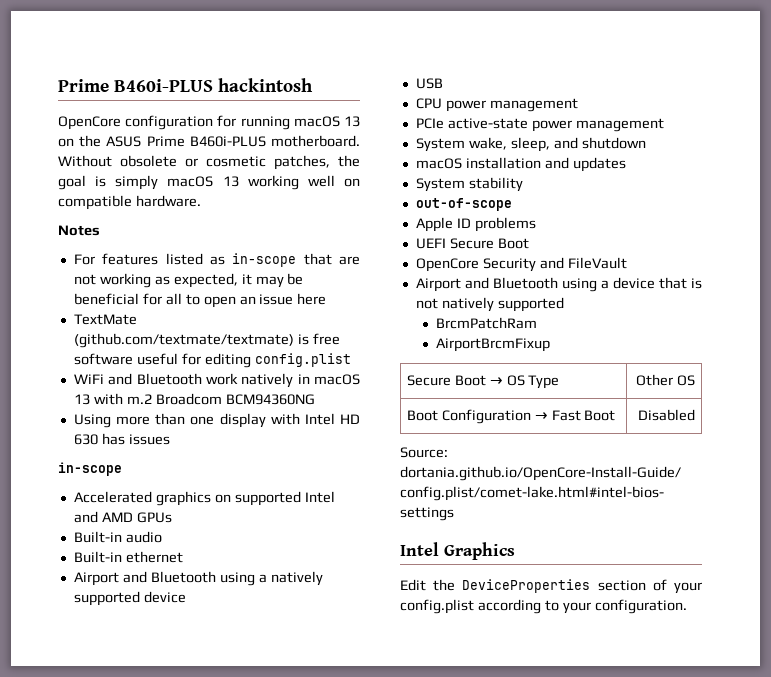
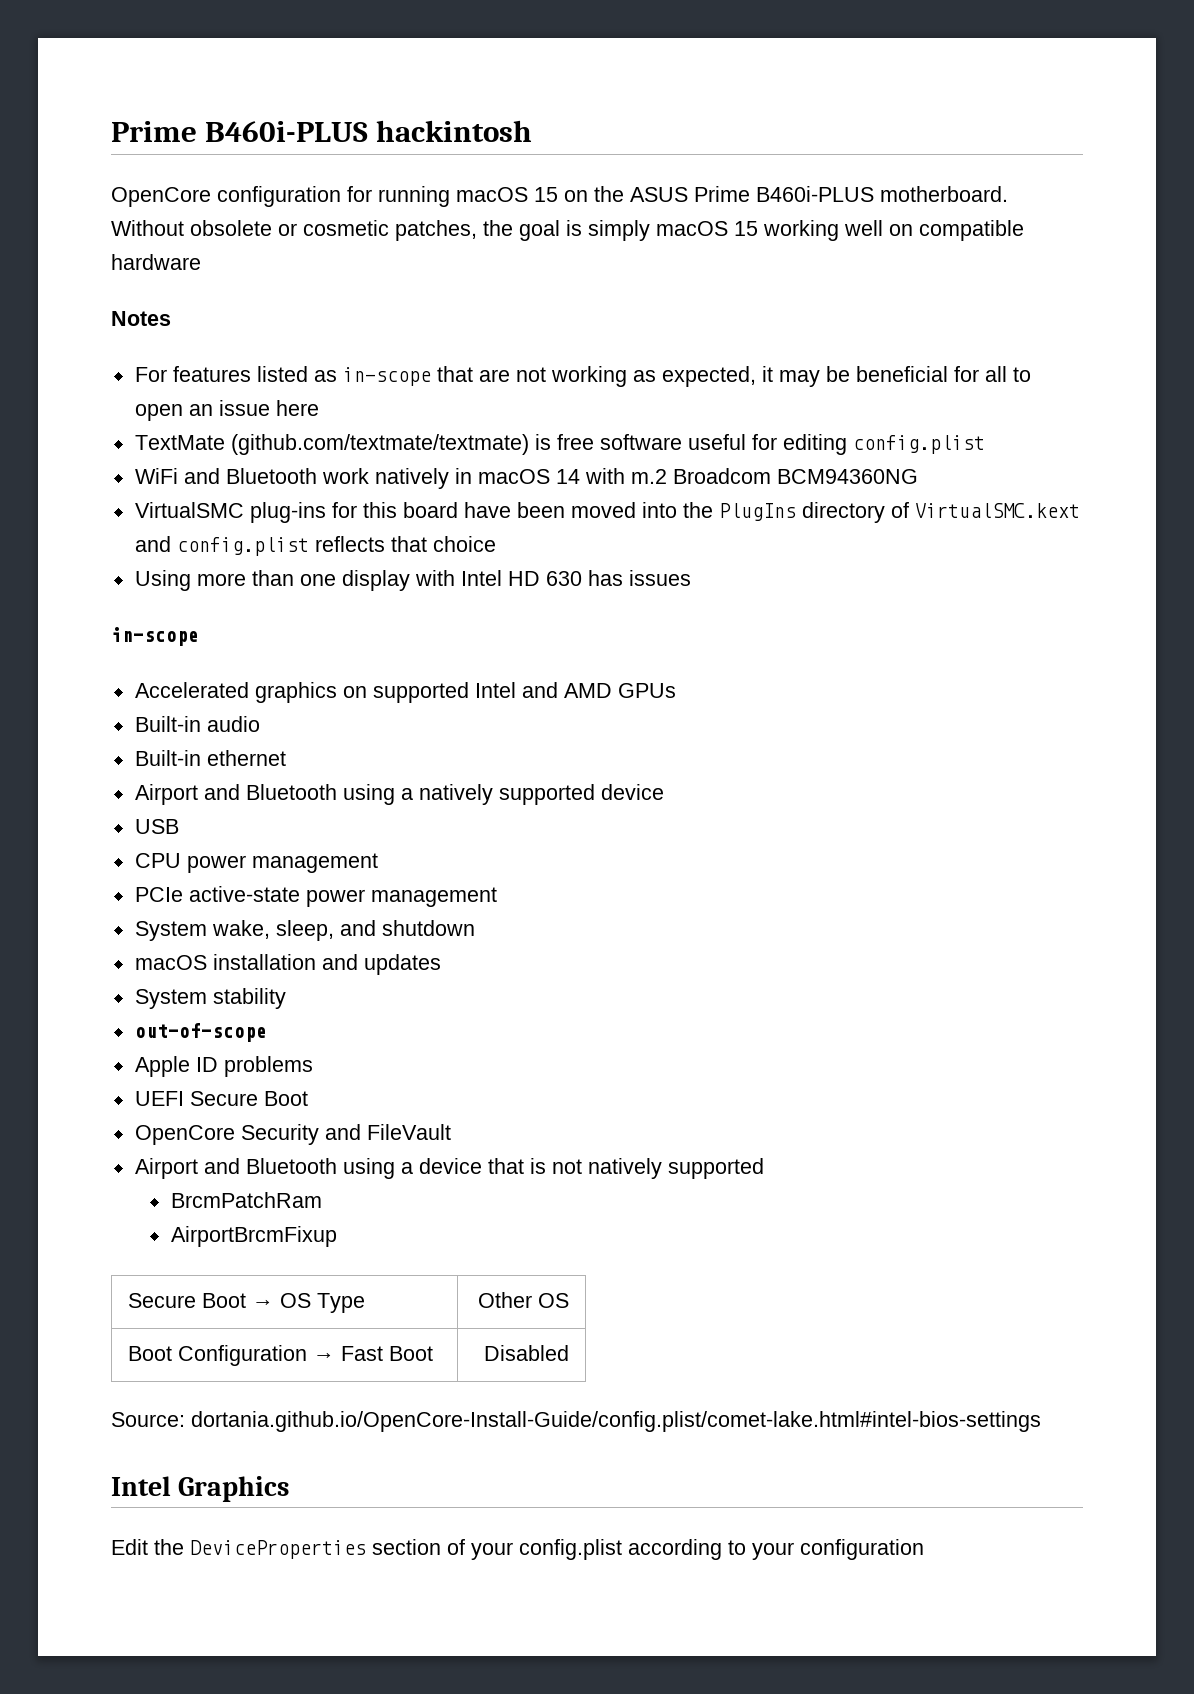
- OpenCore configuration for running macOS 13 on the ASUS Prime B460i-PLUS motherboard.
+ OpenCore configuration for running macOS 15 on the ASUS Prime B460i-PLUS motherboard.
- Without obsolete or cosmetic patches, the goal is simply macOS 13 working well on compatible hardware.
+ Without obsolete or cosmetic patches, the goal is simply macOS 15 working well on compatible hardware
- WiFi and Bluetooth work natively in macOS 13 with m.2 Broadcom BCM94360NG
+ WiFi and Bluetooth work natively in macOS 14 with m.2 Broadcom BCM94360NG
+ VirtualSMC plug-ins for this board have been moved into the PlugIns directory of VirtualSMC.kext and config.plist reflects that choice
- Edit the DeviceProperties section of your config.plist according to your configuration.
+ Edit the DeviceProperties section of your config.plist according to your configuration

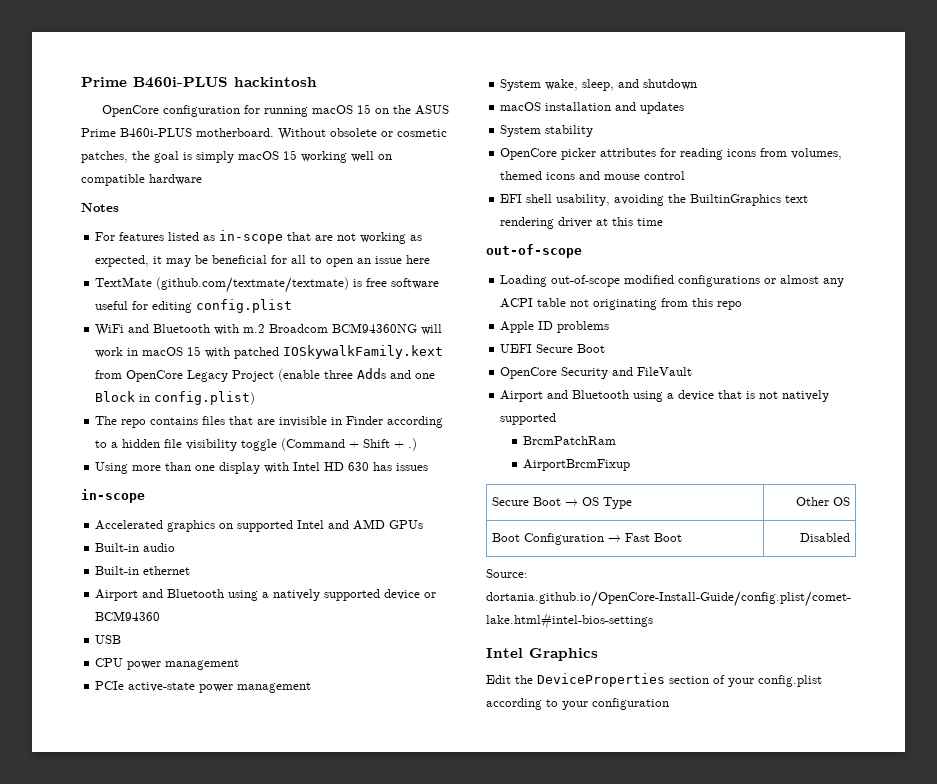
- WiFi and Bluetooth work natively in macOS 14 with m.2 Broadcom BCM94360NG
- VirtualSMC plug-ins for this board have been moved into the PlugIns directory of VirtualSMC.kext and config.plist reflects that choice
+ WiFi and Bluetooth with m.2 Broadcom BCM94360NG will work in macOS 15 with patched IOSkywalkFamily.kext from OpenCore Legacy Project (enable three Adds and one Block in config.plist)
+ The repo contains files that are invisible in Finder according to a hidden file visibility toggle (Command + Shift + .)
- Airport and Bluetooth using a natively supported device
+ Airport and Bluetooth using a natively supported device or BCM94360
+ OpenCore picker attributes for reading icons from volumes, themed icons and mouse control
+ EFI shell usability, avoiding the BuiltinGraphics text rendering driver at this time
  out-of-scope
+ Loading out-of-scope modified configurations or almost any ACPI table not originating from this repo

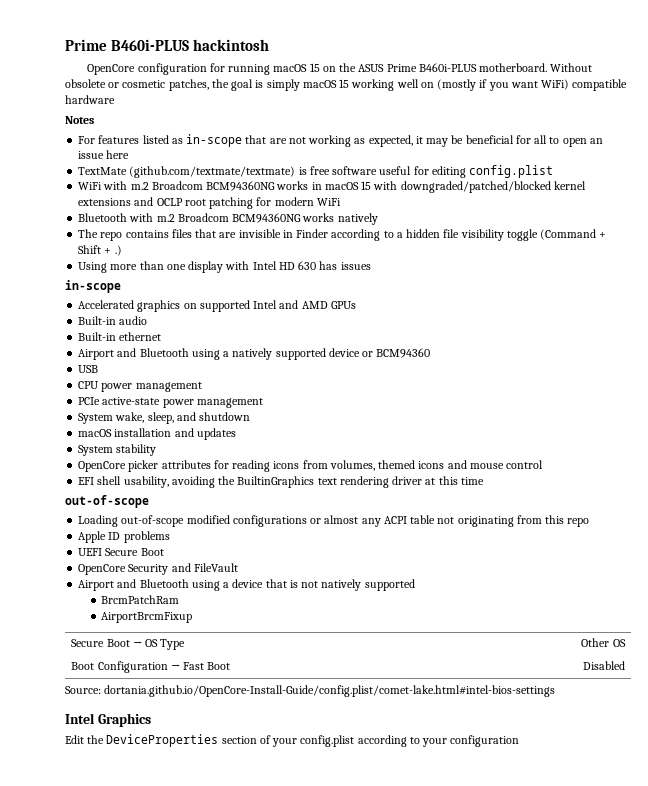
- Without obsolete or cosmetic patches, the goal is simply macOS 15 working well on compatible hardware
+ Without obsolete or cosmetic patches, the goal is simply macOS 15 working well on (mostly if you want WiFi) compatible hardware
- WiFi and Bluetooth with m.2 Broadcom BCM94360NG will work in macOS 15 with patched IOSkywalkFamily.kext from OpenCore Legacy Project (enable three Adds and one Block in config.plist)
+ WiFi with m.2 Broadcom BCM94360NG works in macOS 15 with downgraded/patched/blocked kernel extensions and OCLP root patching for modern WiFi
+ Bluetooth with m.2 Broadcom BCM94360NG works natively

